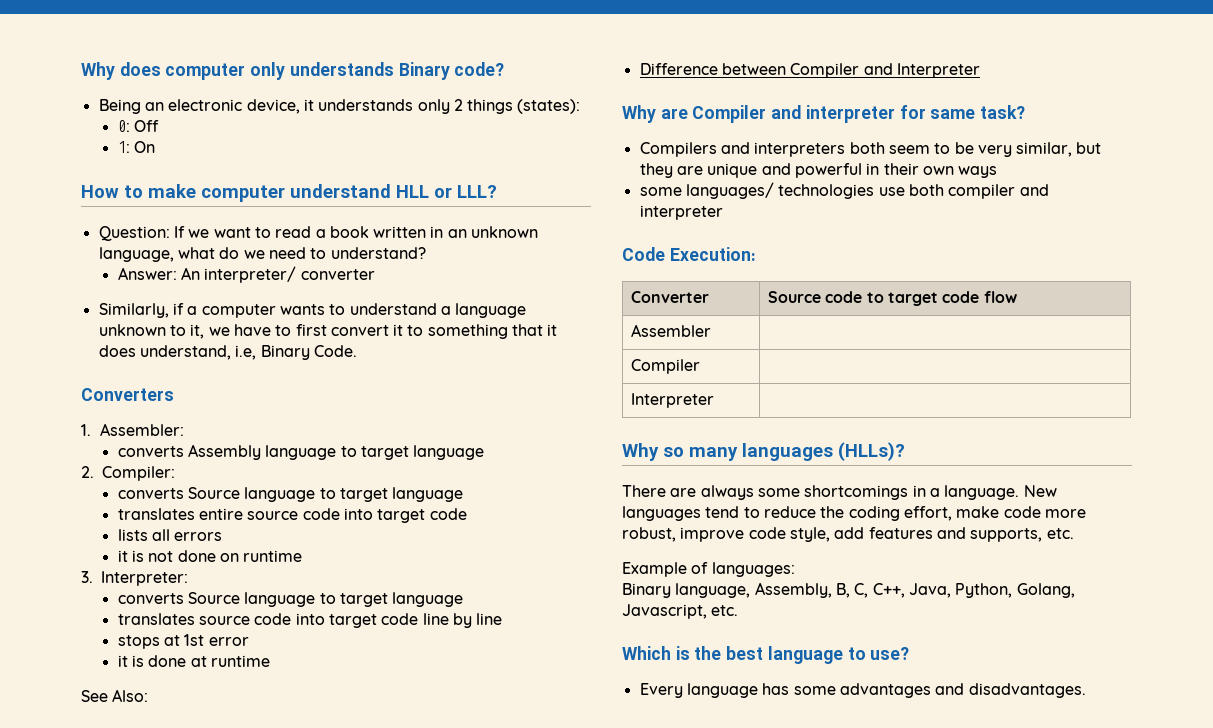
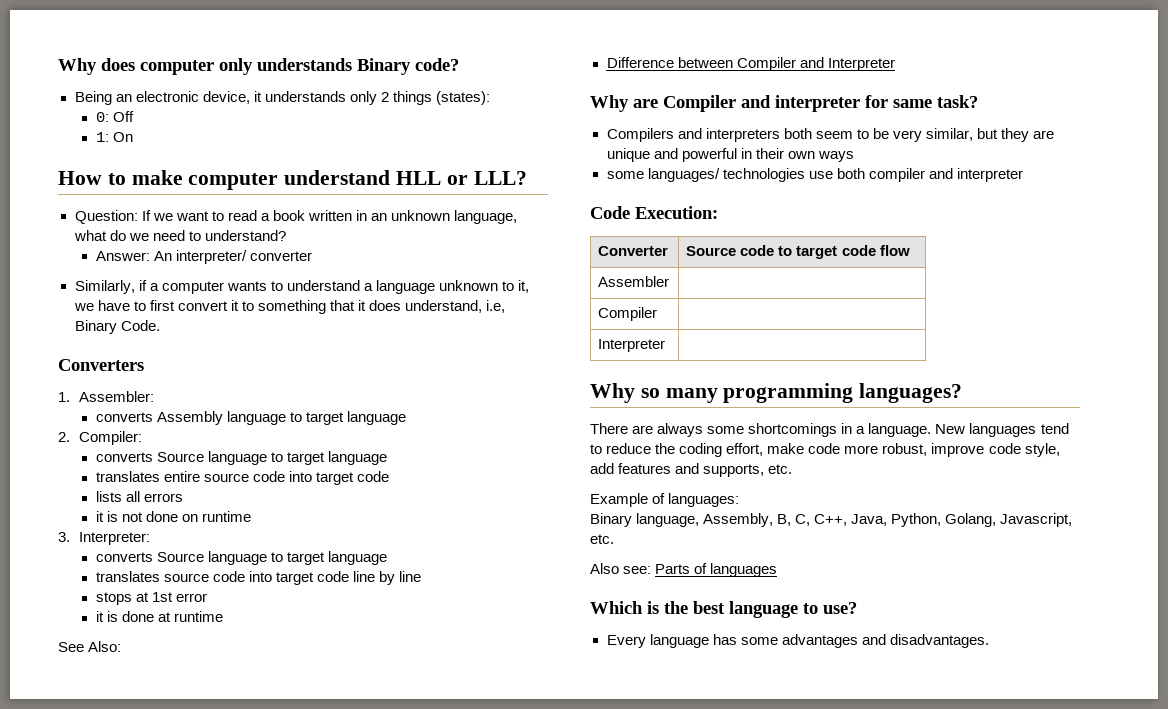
- Why so many languages (HLLs)?
+ Why so many programming languages?
+ Also see: Parts of languages

